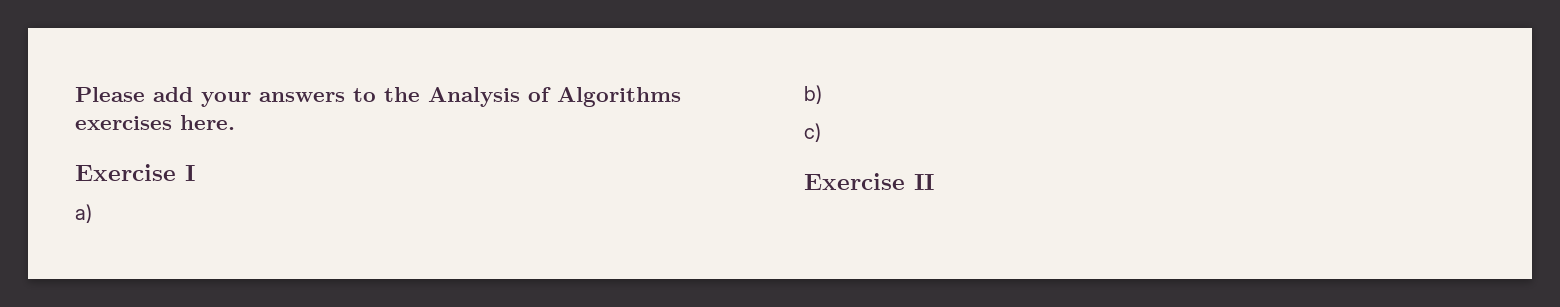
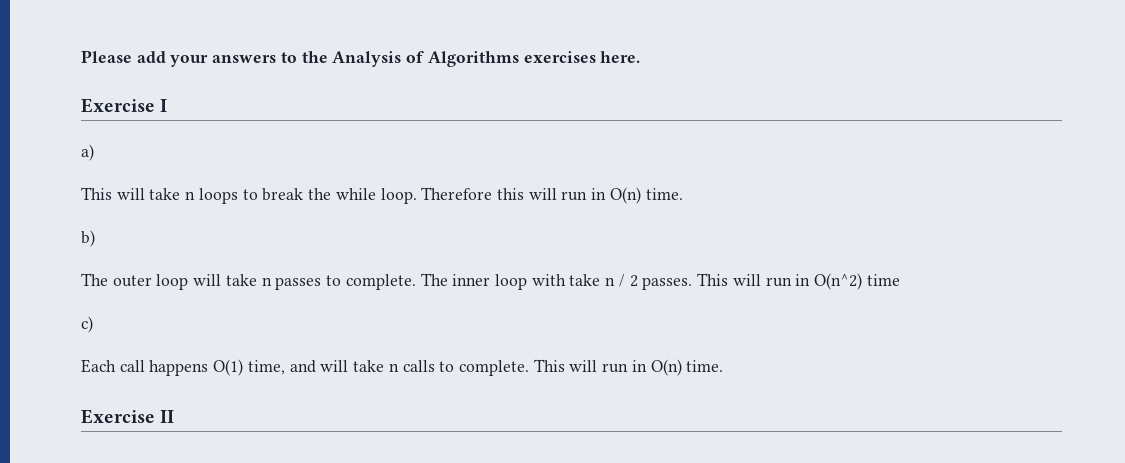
+ This will take n loops to break the while loop. Therefore this will run in O(n) time.
  b)
+ The outer loop will take n passes to complete. The inner loop with take n / 2 passes. This will run in O(n^2) time
  c)
+ Each call happens O(1) time, and will take n calls to complete. This will run in O(n) time.

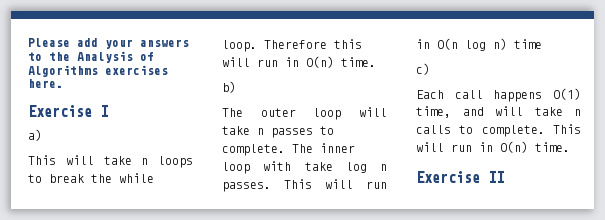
- The inner loop with take n / 2 passes.
+ The inner loop with take log n passes.
- This will run in O(n^2) time
+ This will run in O(n log n) time

